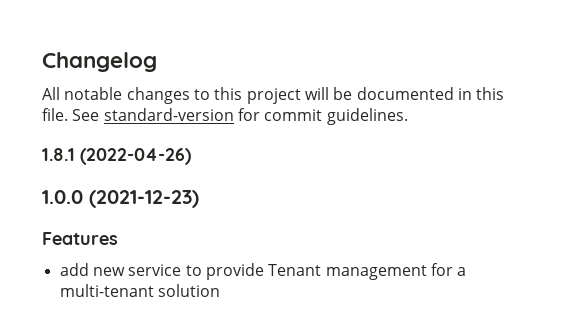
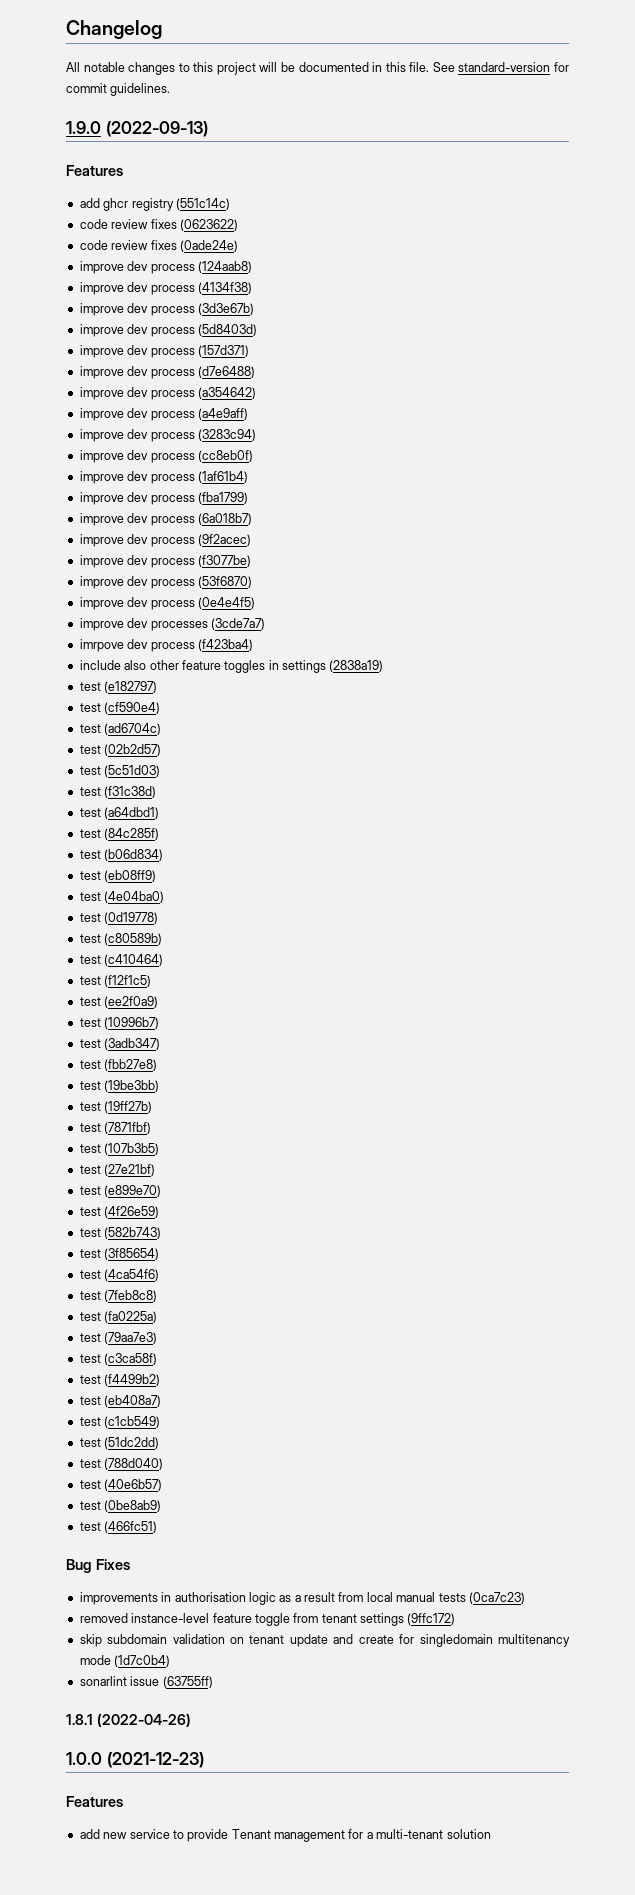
+ 1.9.0 (2022-09-13)
+ Features
+ add ghcr registry (551c14c)
+ code review fixes (0623622)
+ code review fixes (0ade24e)
+ improve dev process (124aab8)
+ improve dev process (4134f38)
+ improve dev process (3d3e67b)
+ improve dev process (5d8403d)
+ improve dev process (157d371)
+ improve dev process (d7e6488)
+ improve dev process (a354642)
+ improve dev process (a4e9aff)
+ improve dev process (3283c94)
+ improve dev process (cc8eb0f)
+ improve dev process (1af61b4)
+ improve dev process (fba1799)
+ improve dev process (6a018b7)
+ improve dev process (9f2acec)
+ improve dev process (f3077be)
+ improve dev process (53f6870)
+ improve dev process (0e4e4f5)
+ improve dev processes (3cde7a7)
+ imrpove dev process (f423ba4)
+ include also other feature toggles in settings (2838a19)
+ test (e182797)
+ test (cf590e4)
+ test (ad6704c)
+ test (02b2d57)
+ test (5c51d03)
+ test (f31c38d)
+ test (a64dbd1)
+ test (84c285f)
+ test (b06d834)
+ test (eb08ff9)
+ test (4e04ba0)
+ test (0d19778)
+ test (c80589b)
+ test (c410464)
+ test (f12f1c5)
+ test (ee2f0a9)
+ test (10996b7)
+ test (3adb347)
+ test (fbb27e8)
+ test (19be3bb)
+ test (19ff27b)
+ test (7871fbf)
+ test (107b3b5)
+ test (27e21bf)
+ test (e899e70)
+ test (4f26e59)
+ test (582b743)
+ test (3f85654)
+ test (4ca54f6)
+ test (7feb8c8)
+ test (fa0225a)
+ test (79aa7e3)
+ test (c3ca58f)
+ test (f4499b2)
+ test (eb408a7)
+ test (c1cb549)
+ test (51dc2dd)
+ test (788d040)
+ test (40e6b57)
+ test (0be8ab9)
+ test (466fc51)
+ Bug Fixes
+ improvements in authorisation logic as a result from local manual tests (0ca7c23)
+ removed instance-level feature toggle from tenant settings (9ffc172)
+ skip subdomain validation on tenant update and create for singledomain multitenancy mode (1d7c0b4)
+ sonarlint issue (63755ff)

